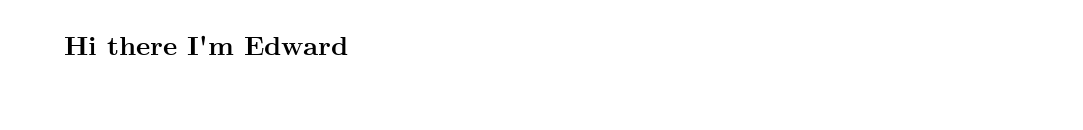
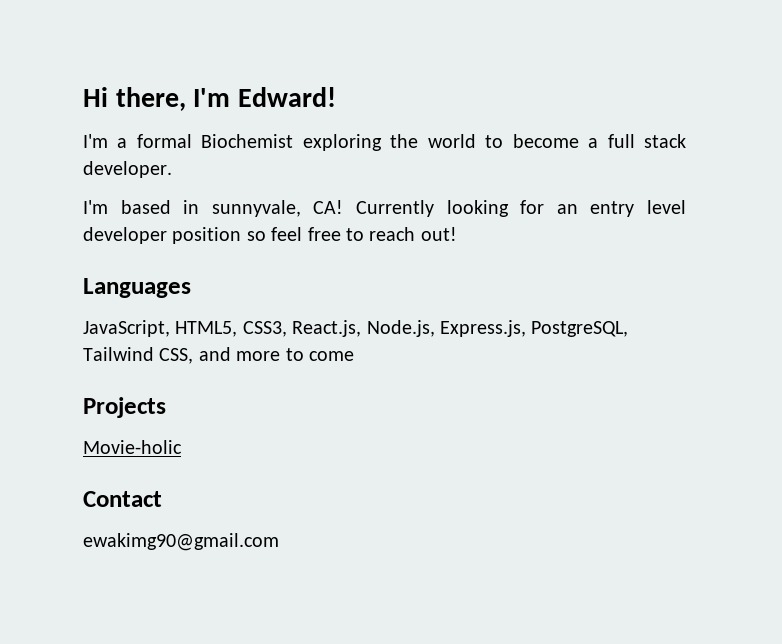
- Hi there I'm Edward
+ Hi there, I'm Edward!
+ I'm a formal Biochemist exploring the world to become a full stack developer.
+ I'm based in sunnyvale, CA! Currently looking for an entry level developer position so feel free to reach out!
+ Languages
+ JavaScript, HTML5, CSS3, React.js, Node.js, Express.js, PostgreSQL, Tailwind CSS, and more to come
+ Projects
+ Movie-holic
+ Contact
+ ewakimg90@gmail.com

